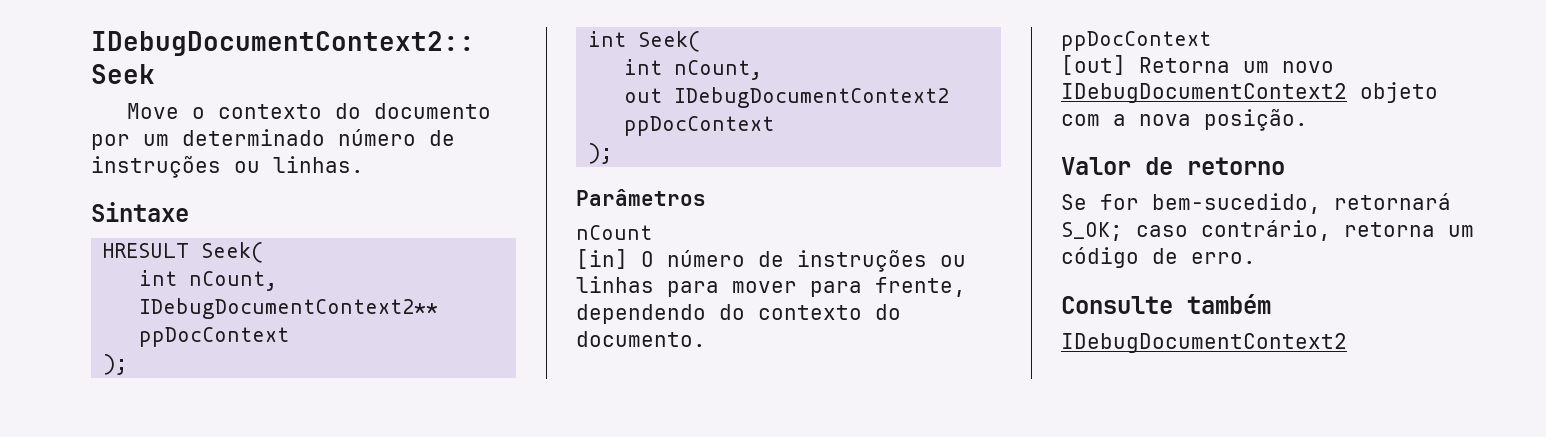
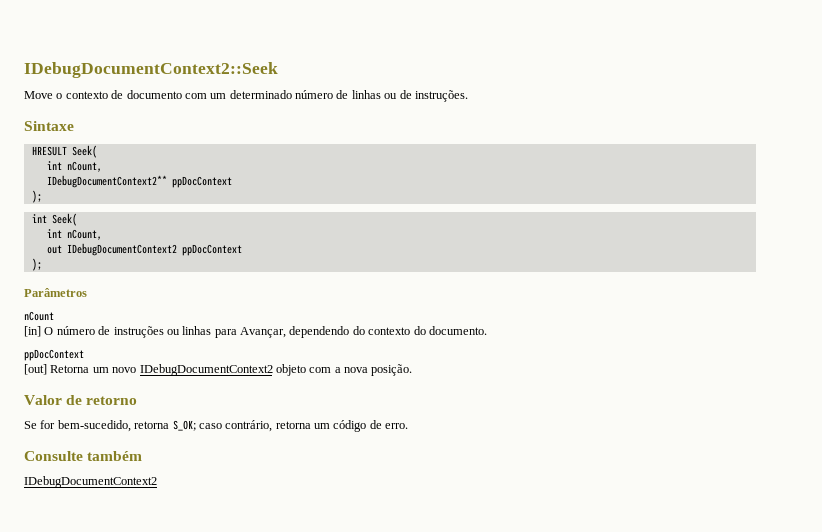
- Move o contexto do documento por um determinado número de instruções ou linhas.
+ Move o contexto de documento com um determinado número de linhas ou de instruções.
- [in] O número de instruções ou linhas para mover para frente, dependendo do contexto do documento.
+ [in] O número de instruções ou linhas para Avançar, dependendo do contexto do documento.
- Se for bem-sucedido, retornará S_OK; caso contrário, retorna um código de erro.
+ Se for bem-sucedido, retorna S_OK; caso contrário, retorna um código de erro.

